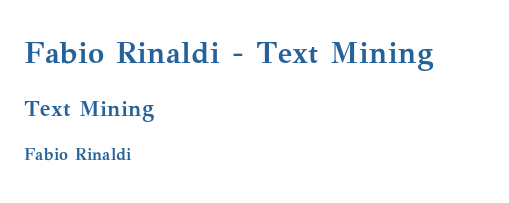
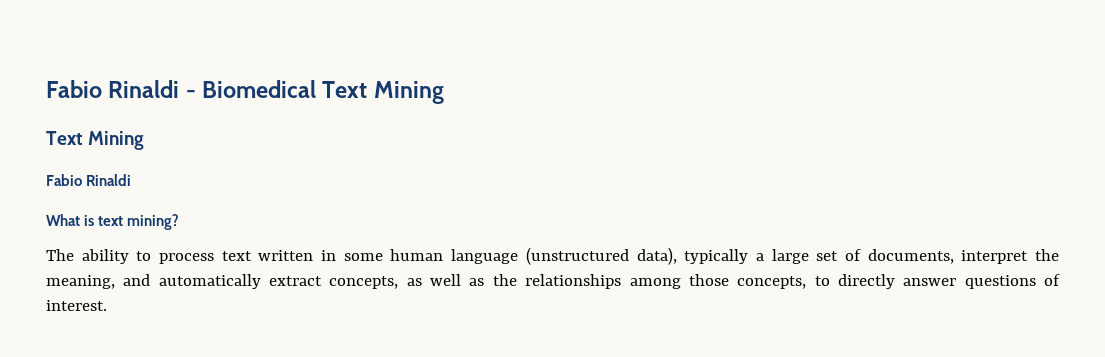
- Fabio Rinaldi - Text Mining
+ Fabio Rinaldi - Biomedical Text Mining
+ What is text mining?
+ The ability to process text written in some human language (unstructured data), typically a large set of documents, interpret the meaning, and automatically extract concepts, as well as the relationships among those concepts, to directly answer questions of interest.

